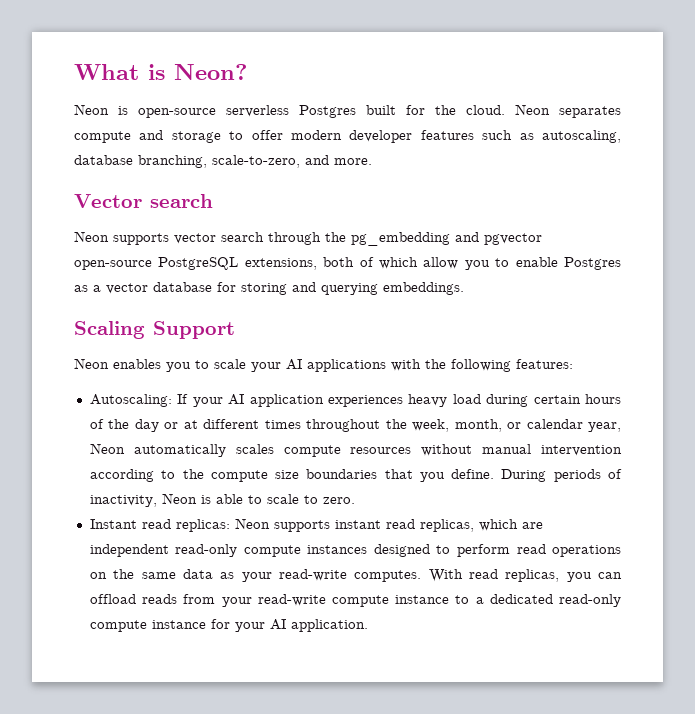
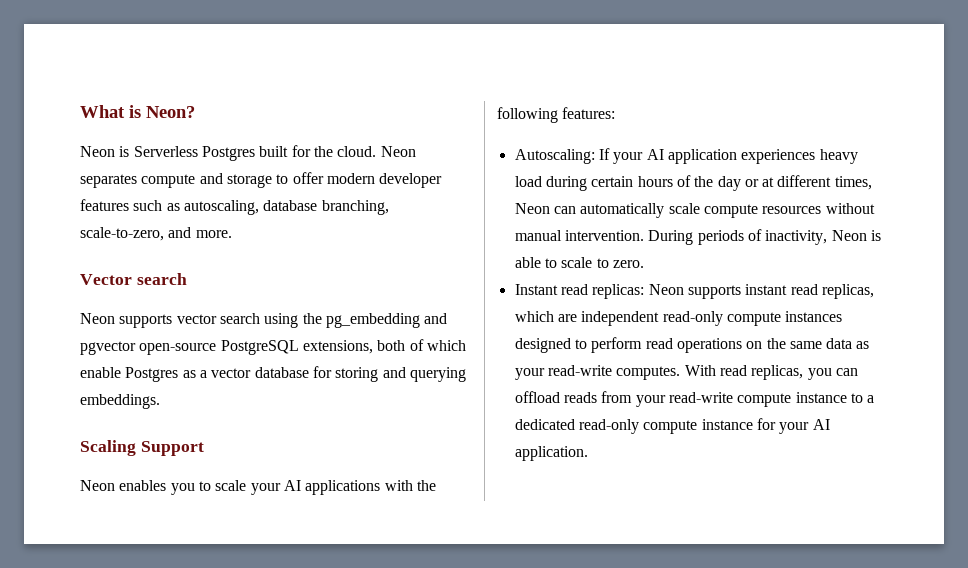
- Neon is open-source serverless Postgres built for the cloud.
+ Neon is Serverless Postgres built for the cloud.
- Neon supports vector search through the pg_embedding and pgvector open-source PostgreSQL extensions, both of which allow you to enable Postgres as a vector database for storing and querying embeddings.
+ Neon supports vector search using the pg_embedding and pgvector open-source PostgreSQL extensions, both of which enable Postgres as a vector database for storing and querying embeddings.
- Autoscaling: If your AI application experiences heavy load during certain hours of the day or at different times throughout the week, month, or calendar year, Neon automatically scales compute resources without manual intervention according to the compute size boundaries that you define.
+ Autoscaling: If your AI application experiences heavy load during certain hours of the day or at different times, Neon can automatically scale compute resources without manual intervention.

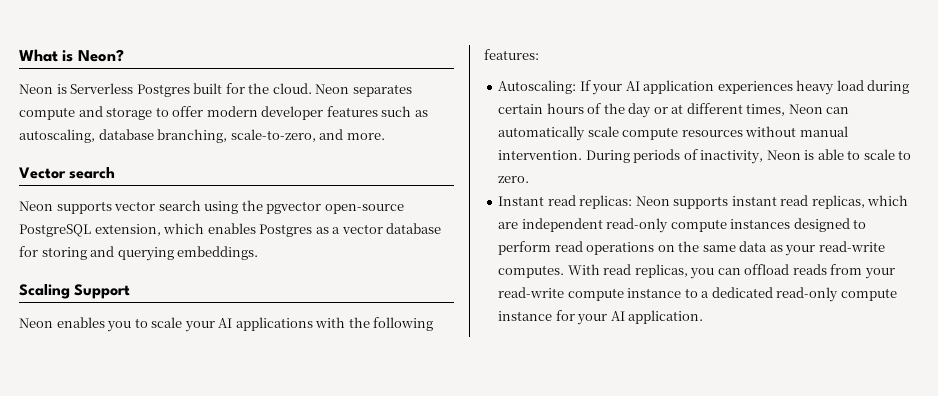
- Neon supports vector search using the pg_embedding and pgvector open-source PostgreSQL extensions, both of which enable Postgres as a vector database for storing and querying embeddings.
+ Neon supports vector search using the pgvector open-source PostgreSQL extension, which enables Postgres as a vector database for storing and querying embeddings.

